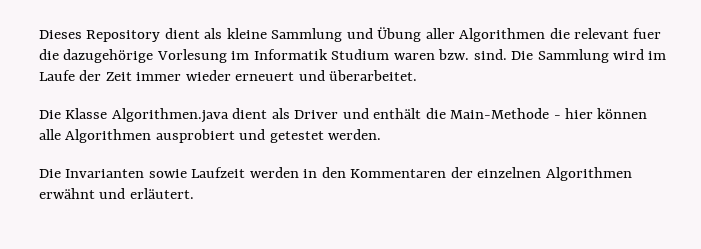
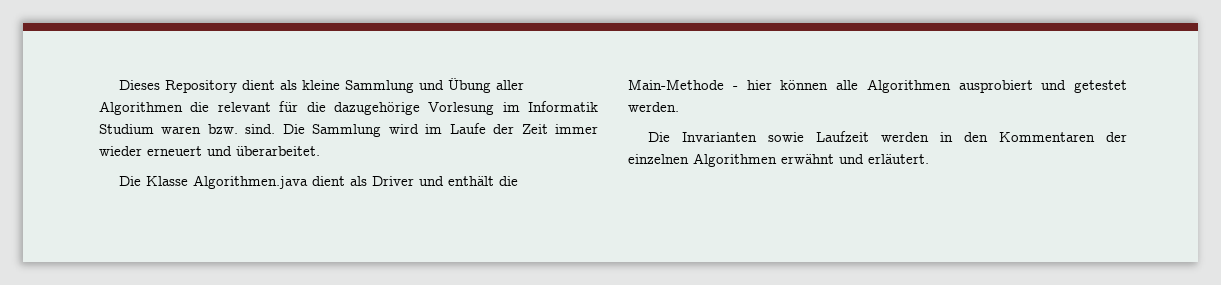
- Dieses Repository dient als kleine Sammlung und Übung aller Algorithmen die relevant fuer die dazugehörige Vorlesung im Informatik Studium waren bzw. sind.
+ Dieses Repository dient als kleine Sammlung und Übung aller Algorithmen die relevant für die dazugehörige Vorlesung im Informatik Studium waren bzw. sind.

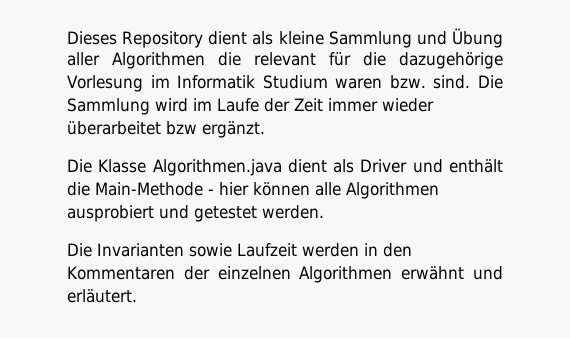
- Die Sammlung wird im Laufe der Zeit immer wieder erneuert und überarbeitet.
+ Die Sammlung wird im Laufe der Zeit immer wieder überarbeitet bzw ergänzt.

